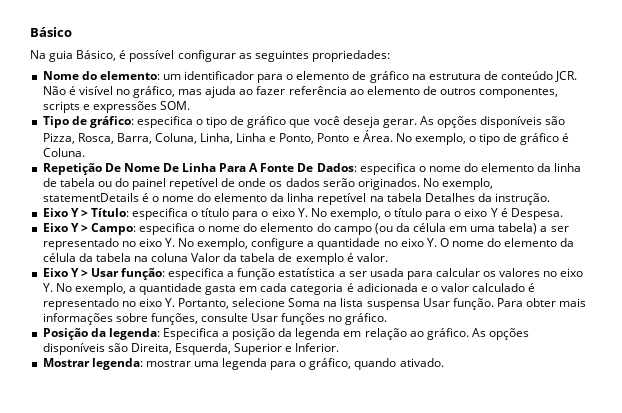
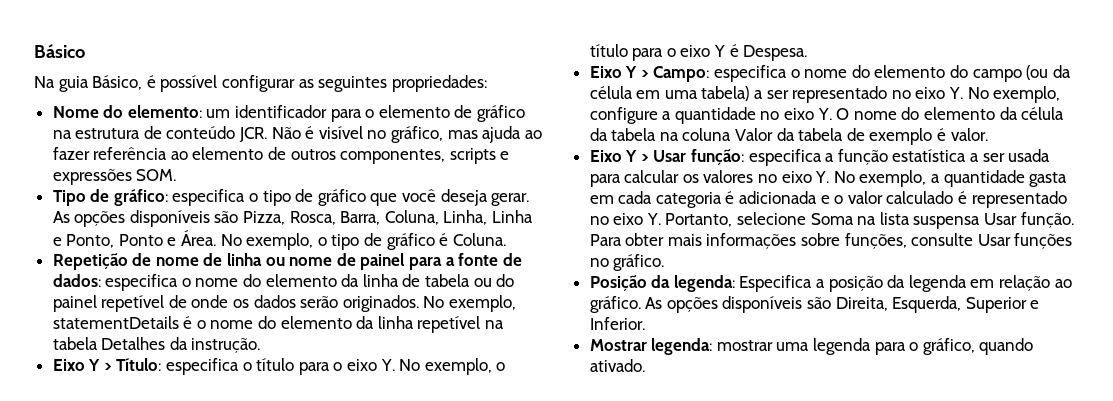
- Repetição De Nome De Linha Para A Fonte De Dados: especifica o nome do elemento da linha de tabela ou do painel repetível de onde os dados serão originados.
+ Repetição de nome de linha ou nome de painel para a fonte de dados: especifica o nome do elemento da linha de tabela ou do painel repetível de onde os dados serão originados.

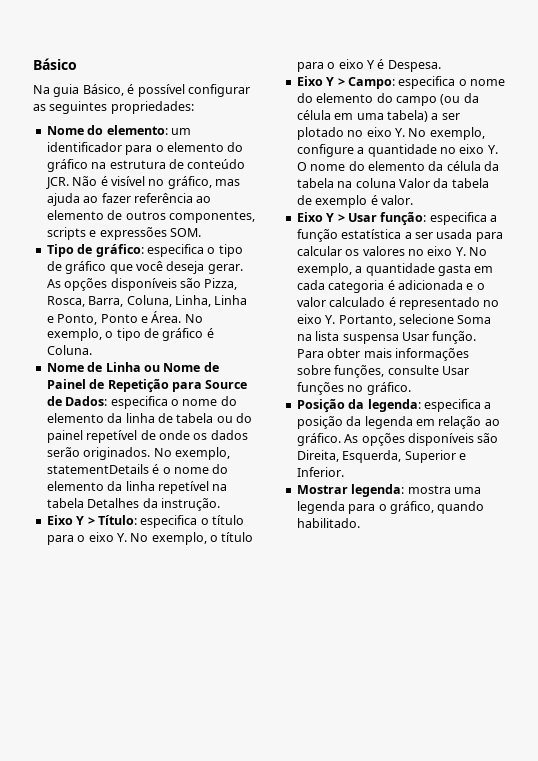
- Nome do elemento: um identificador para o elemento de gráfico na estrutura de conteúdo JCR. Não é visível no gráfico, mas ajuda ao fazer referência ao elemento de outros componentes, scripts e expressões SOM.
+ Nome do elemento: um identificador para o elemento do gráfico na estrutura de conteúdo JCR. Não é visível no gráfico, mas ajuda ao fazer referência ao elemento de outros componentes, scripts e expressões SOM.
- Repetição de nome de linha ou nome de painel para a fonte de dados: especifica o nome do elemento da linha de tabela ou do painel repetível de onde os dados serão originados.
+ Nome de Linha ou Nome de Painel de Repetição para Source de Dados: especifica o nome do elemento da linha de tabela ou do painel repetível de onde os dados serão originados.
- Eixo Y > Campo: especifica o nome do elemento do campo (ou da célula em uma tabela) a ser representado no eixo Y. No exemplo, configure a quantidade no eixo Y. O nome do elemento da célula da tabela na coluna Valor da tabela de exemplo é valor.
+ Eixo Y > Campo: especifica o nome do elemento do campo (ou da célula em uma tabela) a ser plotado no eixo Y. No exemplo, configure a quantidade no eixo Y. O nome do elemento da célula da tabela na coluna Valor da tabela de exemplo é valor.
- Posição da legenda: Especifica a posição da legenda em relação ao gráfico.
+ Posição da legenda: especifica a posição da legenda em relação ao gráfico.
- Mostrar legenda: mostrar uma legenda para o gráfico, quando ativado.
+ Mostrar legenda: mostra uma legenda para o gráfico, quando habilitado.

